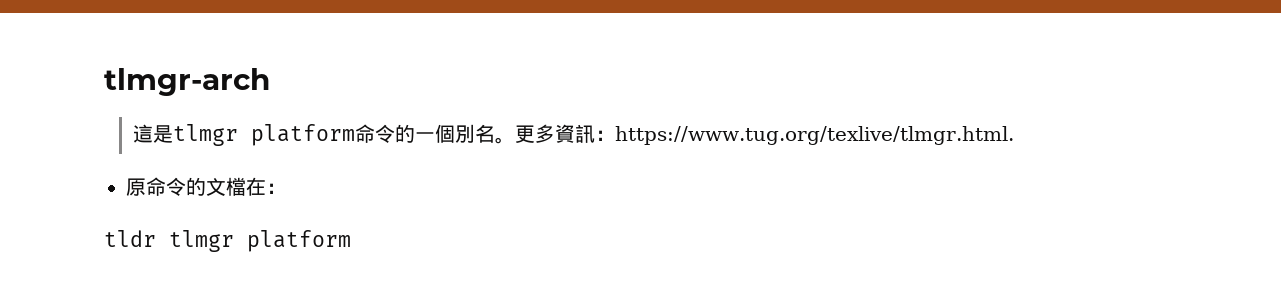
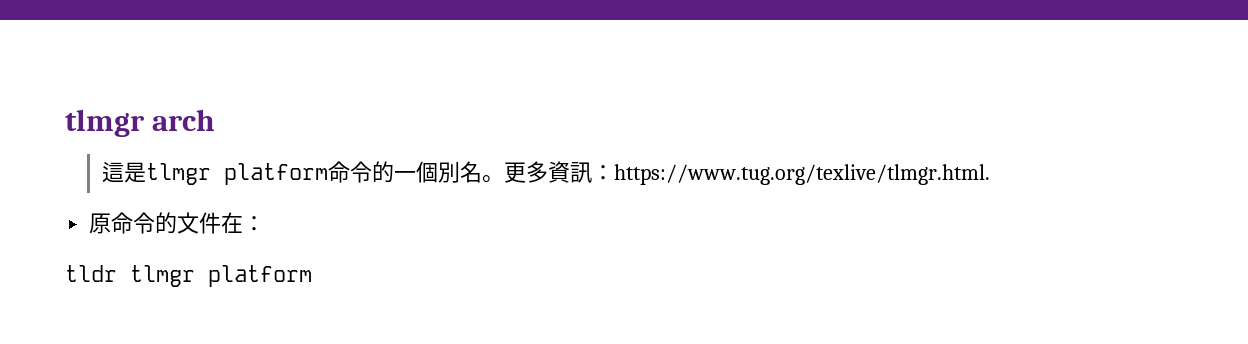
- tlmgr-arch
+ tlmgr arch
- 原命令的文檔在：
+ 原命令的文件在：

